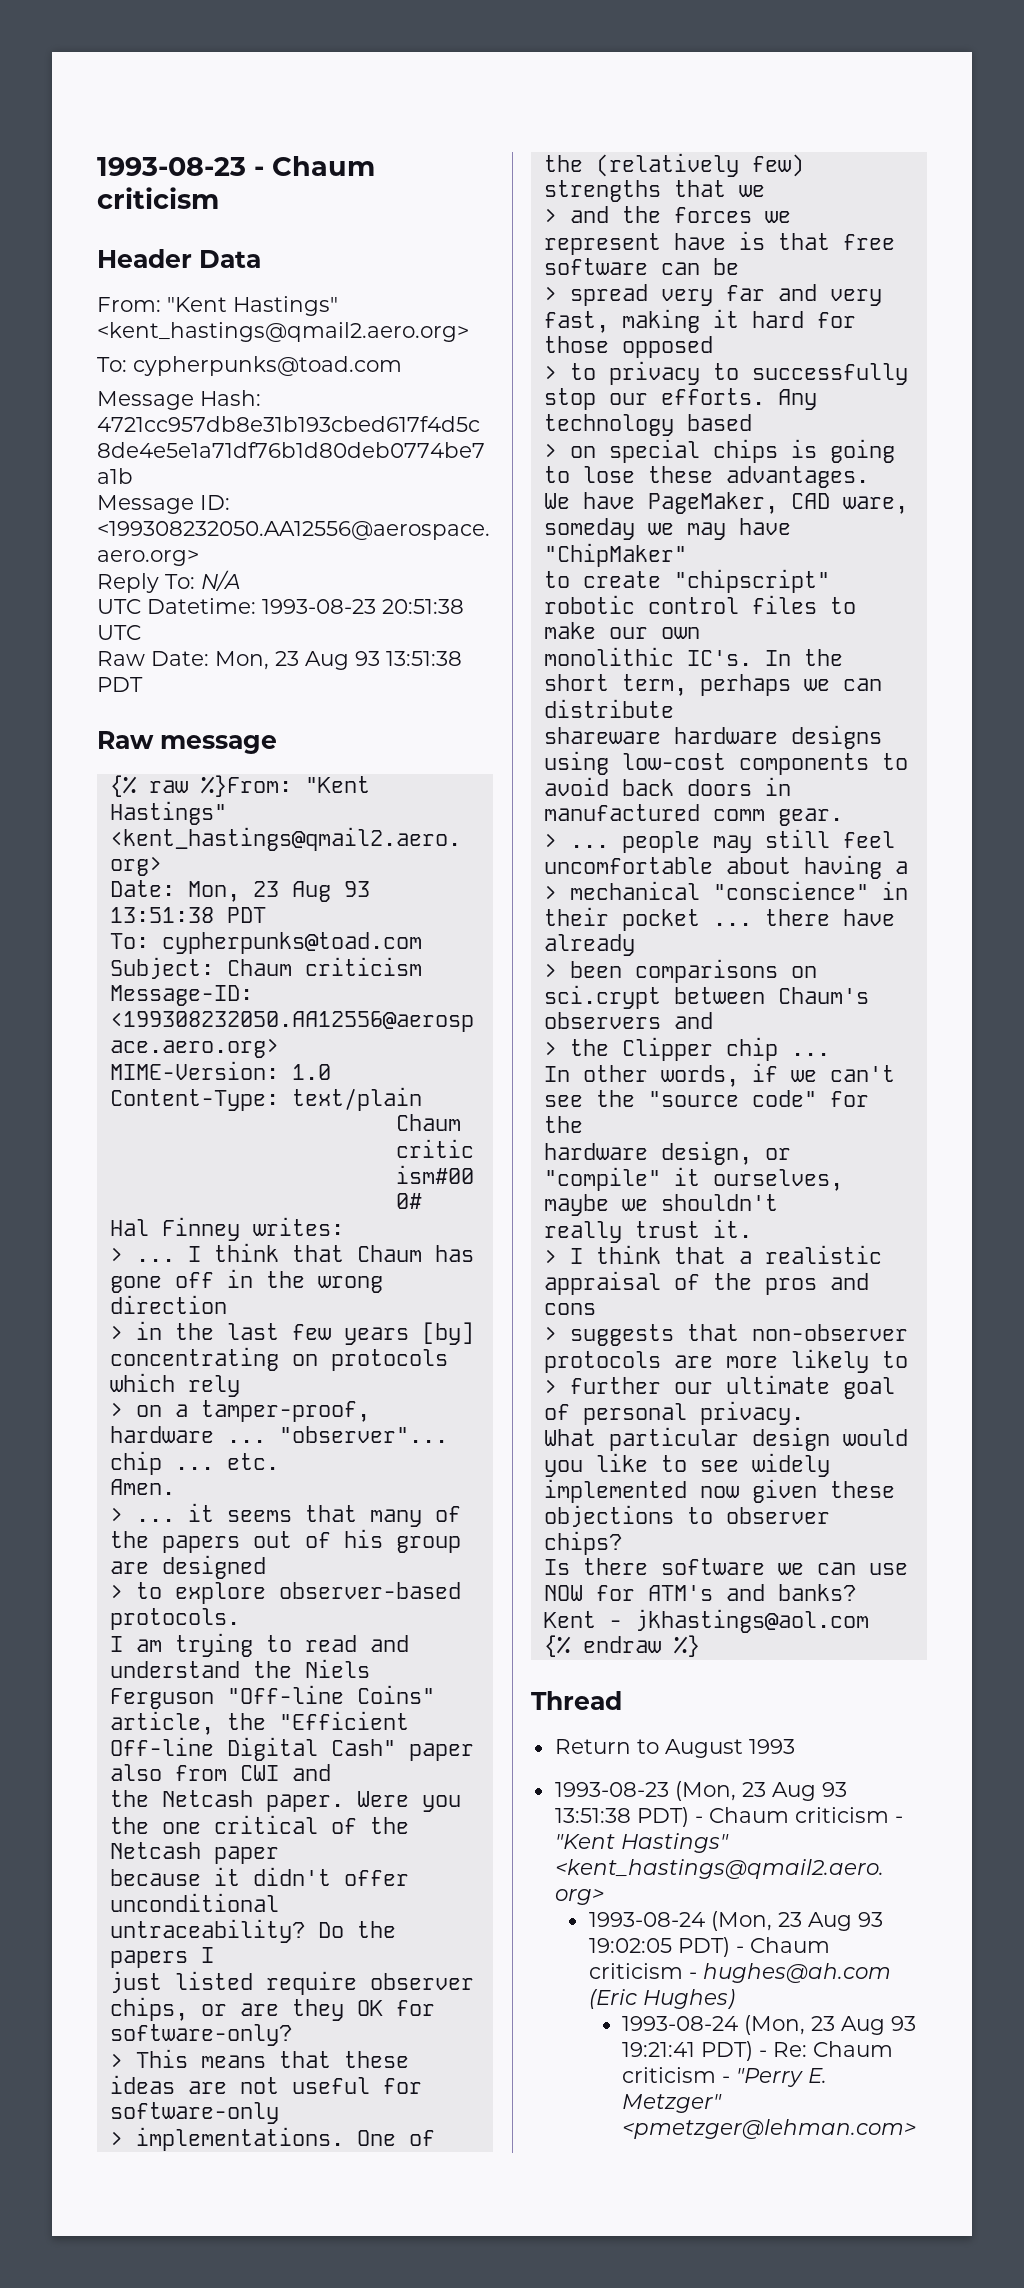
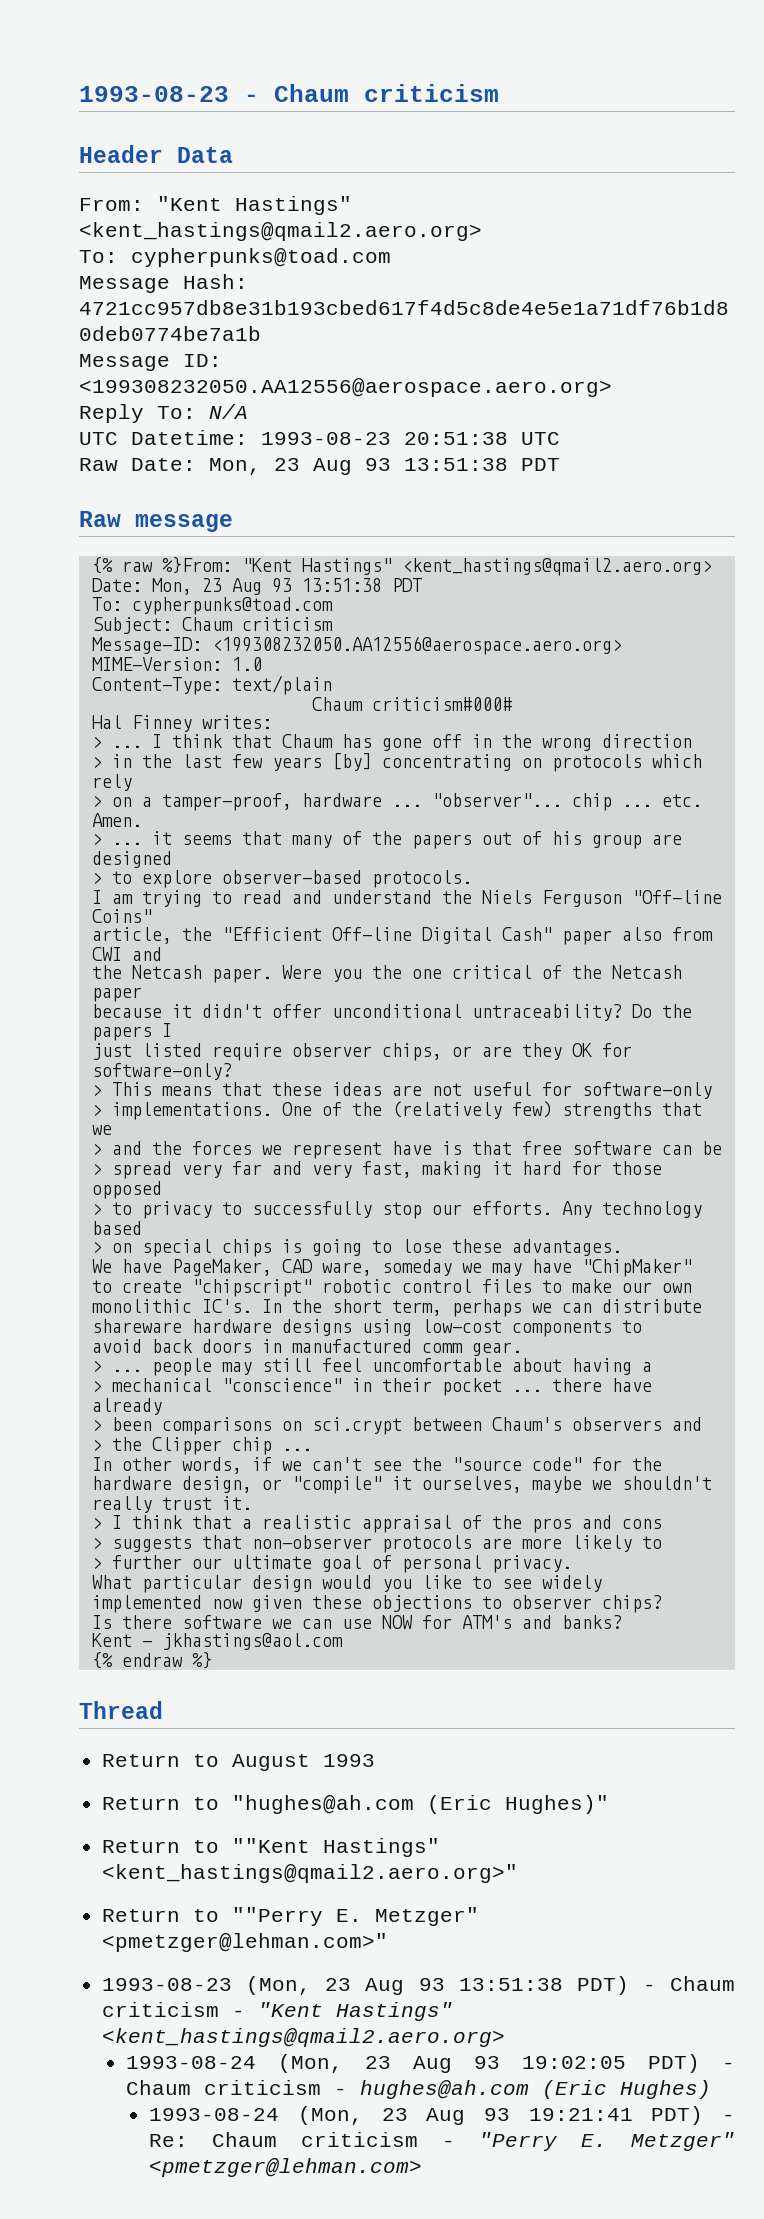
+ Return to "hughes@ah.com (Eric Hughes)"
+ Return to ""Kent Hastings" <kent_hastings@qmail2.aero.org>"
+ Return to ""Perry E. Metzger" <pmetzger@lehman.com>"

